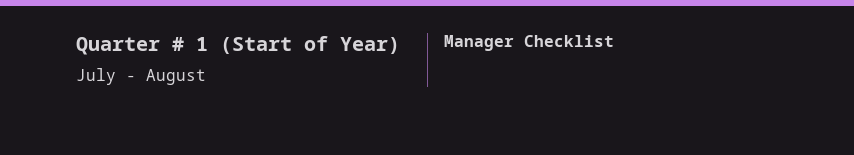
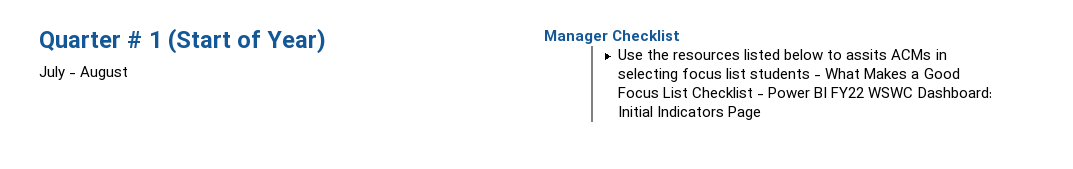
+ Use the resources listed below to assits ACMs in selecting focus list students - What Makes a Good Focus List Checklist - Power BI FY22 WSWC Dashboard: Initial Indicators Page

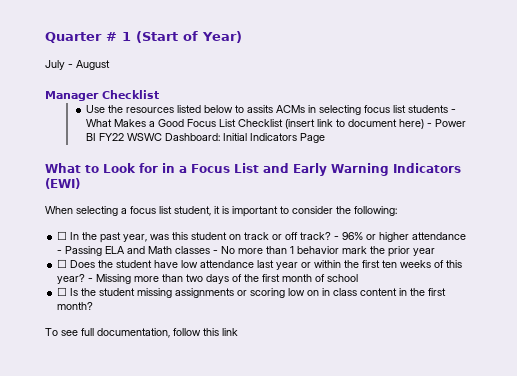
- Use the resources listed below to assits ACMs in selecting focus list students - What Makes a Good Focus List Checklist - Power BI FY22 WSWC Dashboard: Initial Indicators Page
+ Use the resources listed below to assits ACMs in selecting focus list students - What Makes a Good Focus List Checklist (insert link to document here) - Power BI FY22 WSWC Dashboard: Initial Indicators Page
+ What to Look for in a Focus List and Early Warning Indicators (EWI)
+ When selecting a focus list student, it is important to consider the following:
+ ☐ In the past year, was this student on track or off track? - 96% or higher attendance - Passing ELA and Math classes - No more than 1 behavior mark the prior year
+ ☐ Does the student have low attendance last year or within the first ten weeks of this year? - Missing more than two days of the first month of school
+ ☐ Is the student missing assignments or scoring low on in class content in the first month?
+ To see full documentation, follow this link

